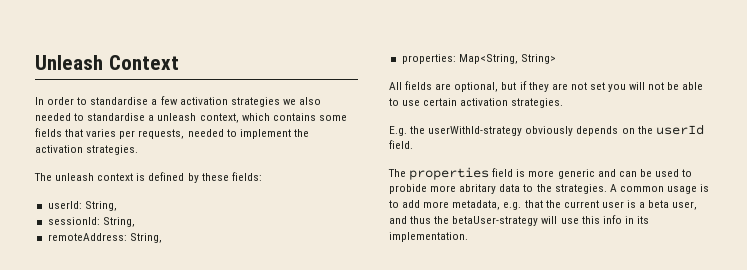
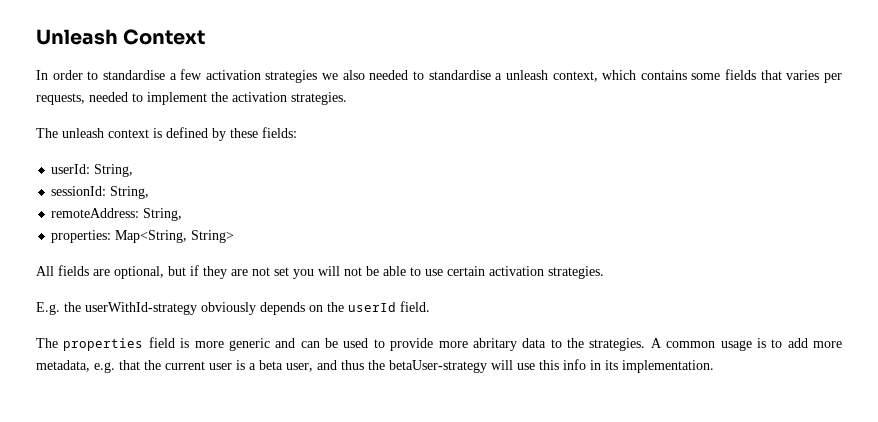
- The properties field is more generic and can be used to probide more abritary data to the strategies.
+ The properties field is more generic and can be used to provide more abritary data to the strategies.

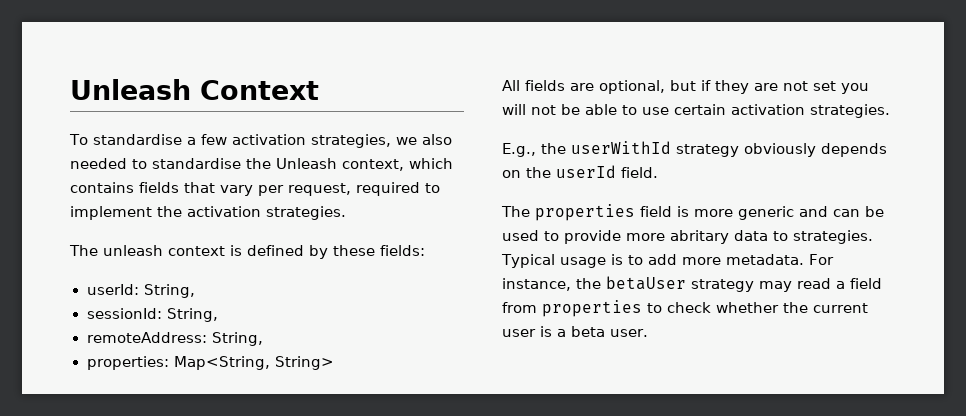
- In order to standardise a few activation strategies we also needed to standardise a unleash context, which contains some fields that varies per requests, needed to implement the activation strategies.
+ To standardise a few activation strategies, we also needed to standardise the Unleash context, which contains fields that vary per request, required to implement the activation strategies.
- E.g. the userWithId-strategy obviously depends on the userId field.
+ E.g., the userWithId strategy obviously depends on the userId field.
- The properties field is more generic and can be used to provide more abritary data to the strategies. A common usage is to add more metadata, e.g. that the current user is a beta user, and thus the betaUser-strategy will use this info in its implementation.
+ The properties field is more generic and can be used to provide more abritary data to strategies. Typical usage is to add more metadata. For instance, the betaUser strategy may read a field from properties to check whether the current user is a beta user.

